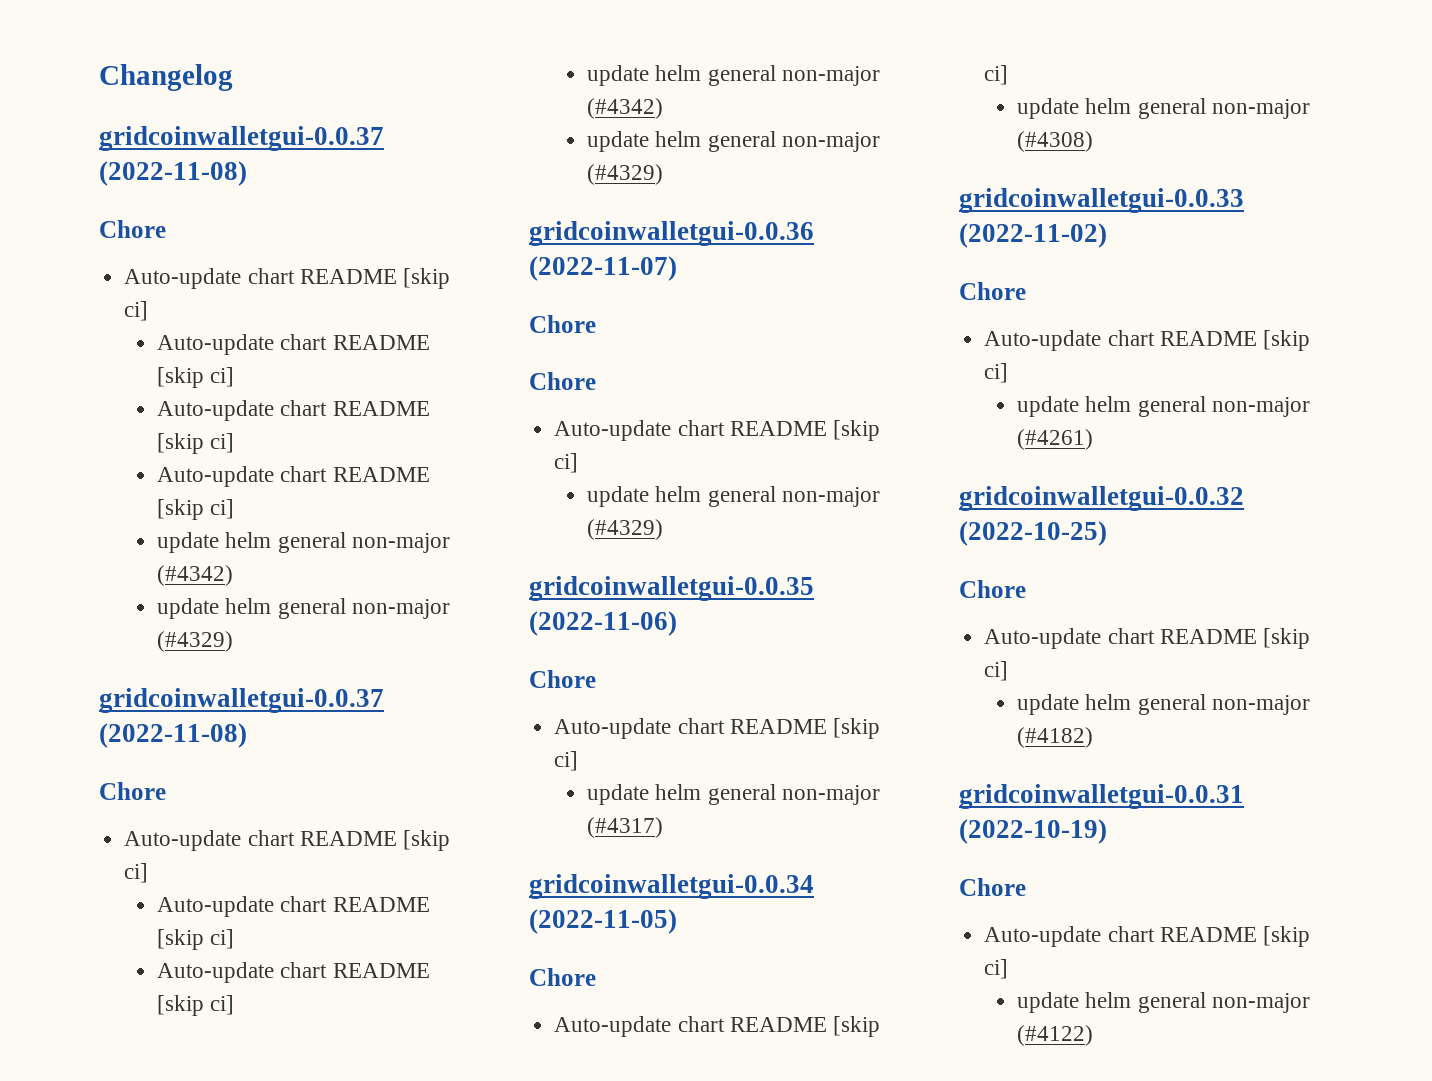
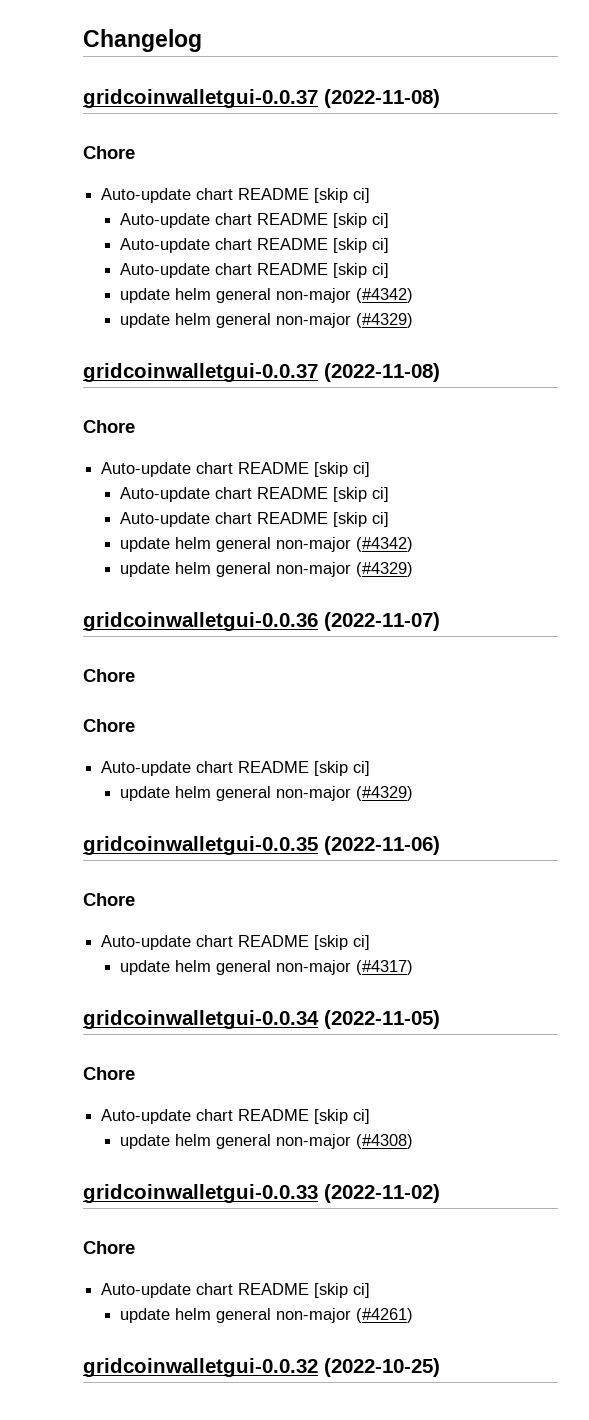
  gridcoinwalletgui-0.0.32 (2022-10-25)
- Chore
- Auto-update chart README [skip ci]
- update helm general non-major (#4182)
- gridcoinwalletgui-0.0.31 (2022-10-19)
- Chore
- Auto-update chart README [skip ci]
- update helm general non-major (#4122)

